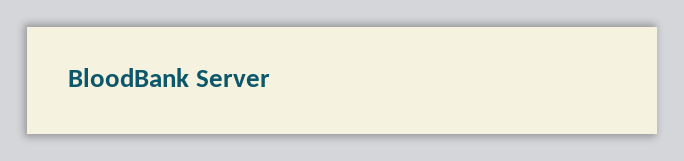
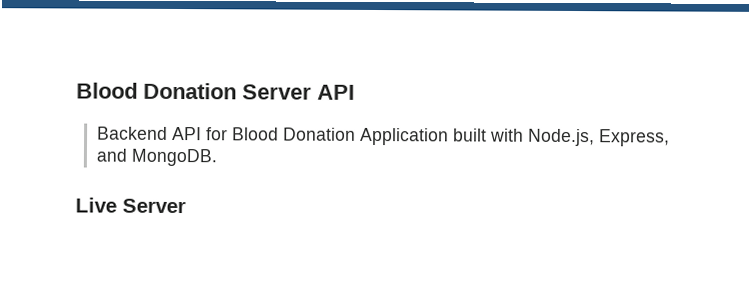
- BloodBank Server
+ Blood Donation Server API
+ Backend API for Blood Donation Application built with Node.js, Express, and MongoDB.
+ Live Server

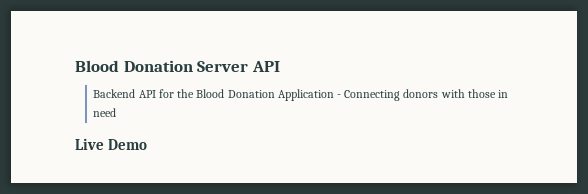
- Backend API for Blood Donation Application built with Node.js, Express, and MongoDB.
+ Backend API for the Blood Donation Application - Connecting donors with those in need
- Live Server
+ Live Demo

